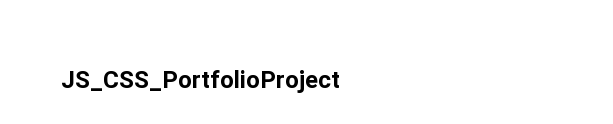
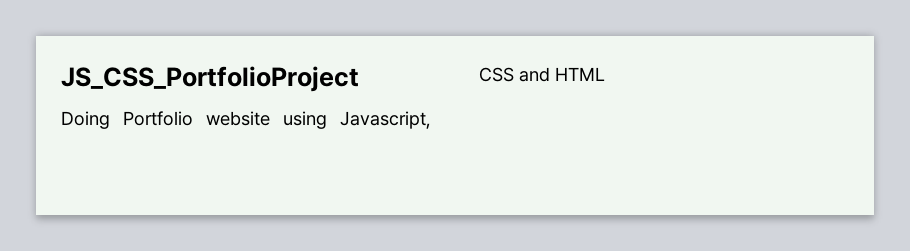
+ Doing Portfolio website using Javascript, CSS and HTML

